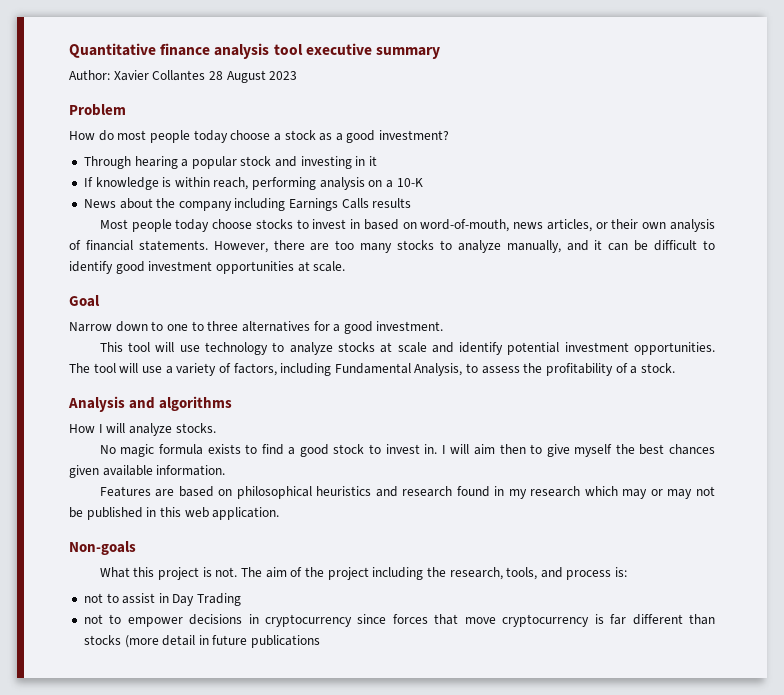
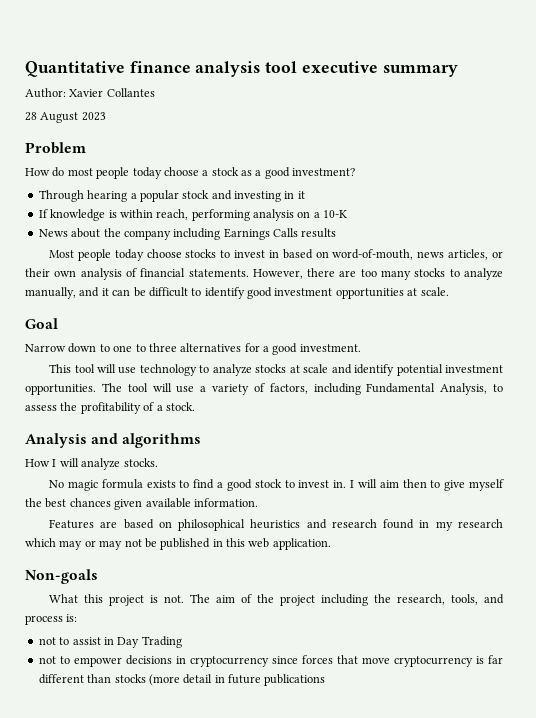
- Author: Xavier Collantes 28 August 2023
+ Author: Xavier Collantes
+ 28 August 2023

